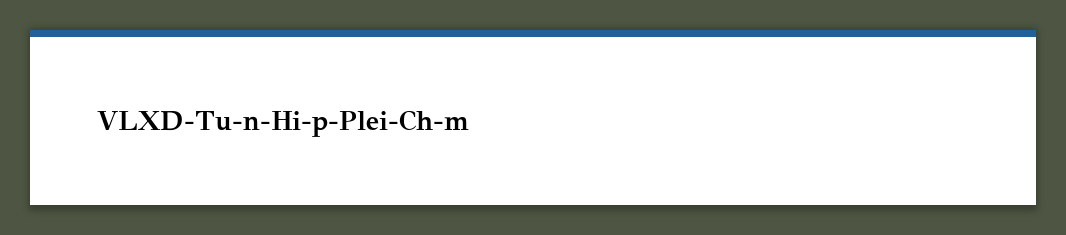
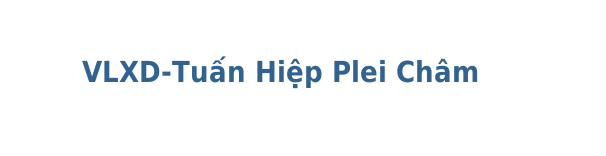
- VLXD-Tu-n-Hi-p-Plei-Ch-m
+ VLXD-Tuấn Hiệp Plei Châm

